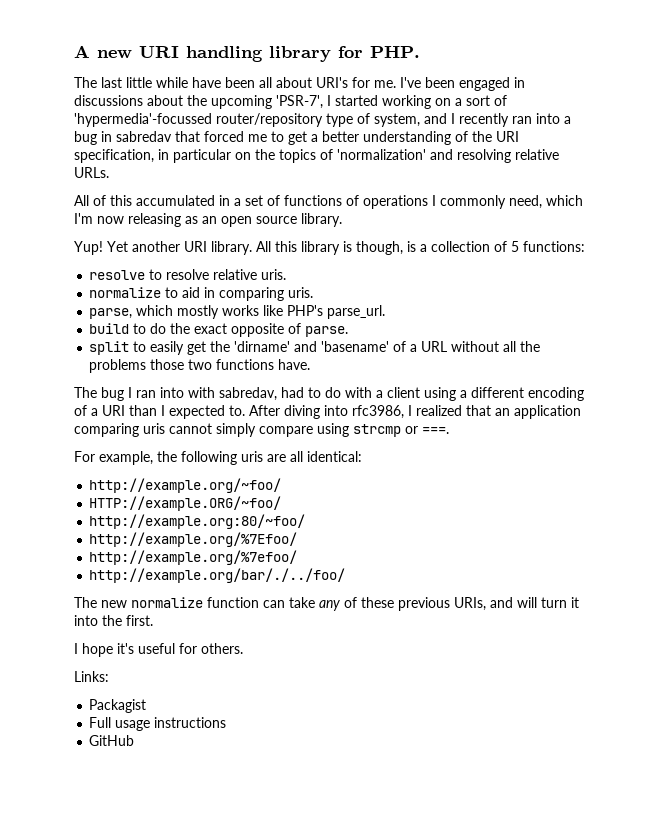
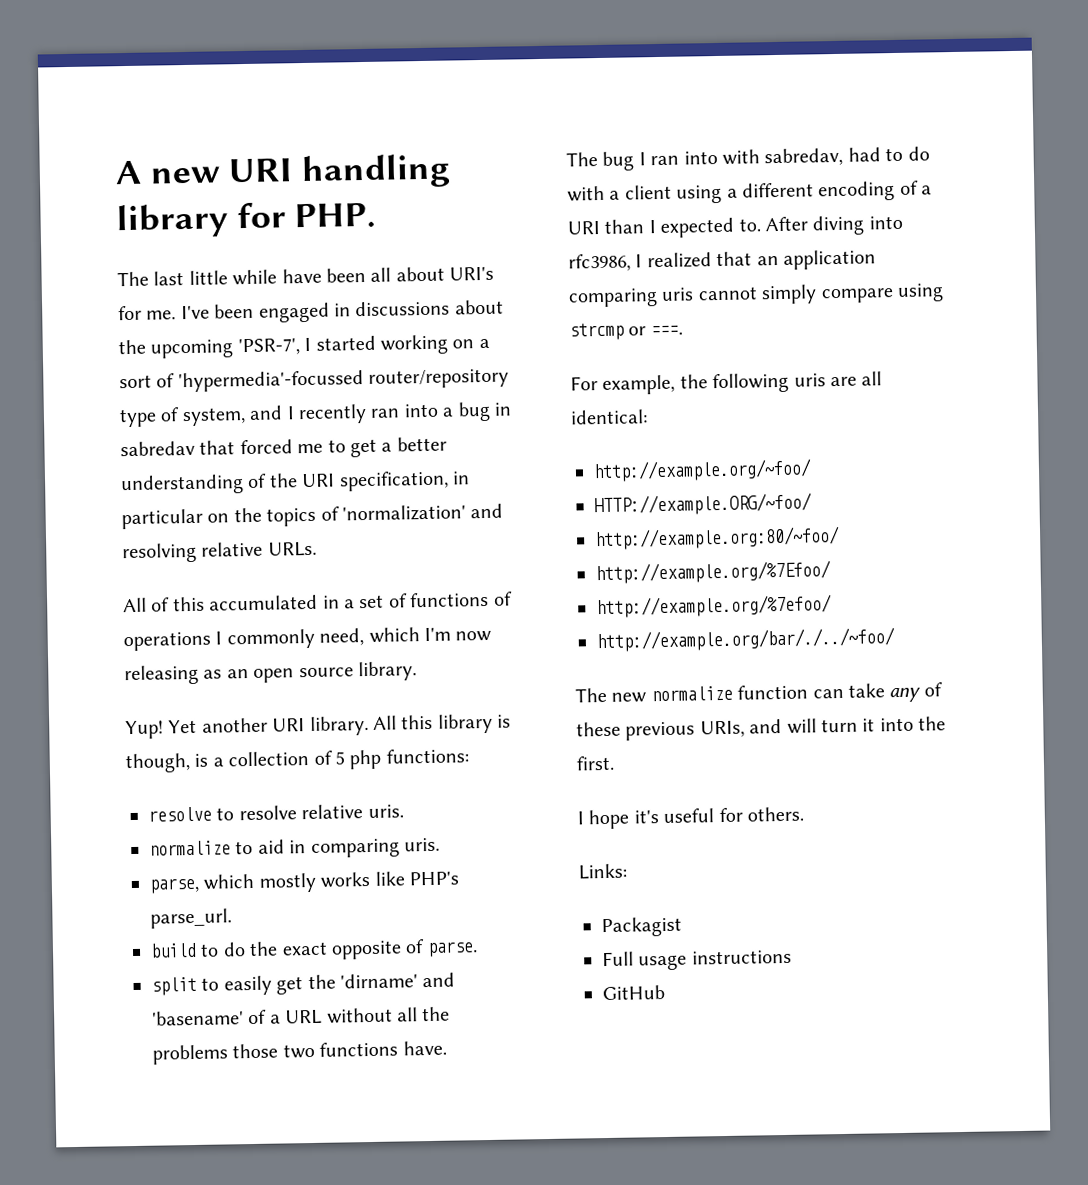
- All this library is though, is a collection of 5 functions:
+ All this library is though, is a collection of 5 php functions:
- http://example.org/bar/./../foo/
+ http://example.org/bar/./../~foo/

